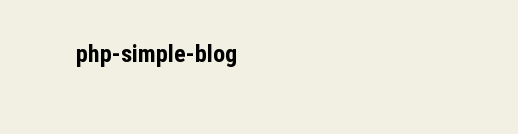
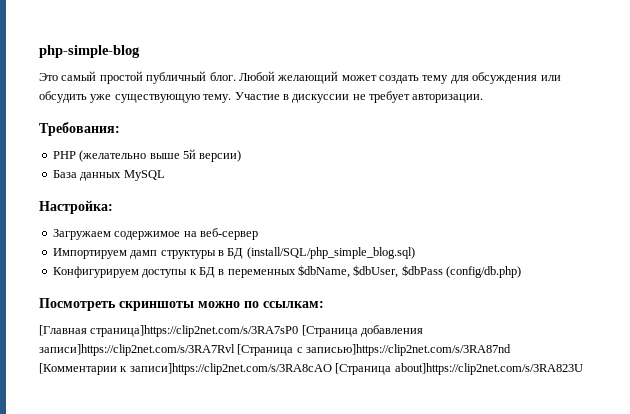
+ Это самый простой публичный блог. Любой желающий может создать тему для обсуждения или обсудить уже существующую тему. Участие в дискуссии не требует авторизации.
+ Требования:
+ PHP (желательно выше 5й версии)
+ База данных MySQL
+ Настройка:
+ Загружаем содержимое на веб-сервер
+ Импортируем дамп структуры в БД (install/SQL/php_simple_blog.sql)
+ Конфигурируем доступы к БД в переменных $dbName, $dbUser, $dbPass (config/db.php)
+ Посмотреть скриншоты можно по ссылкам:
+ [Главная страница]https://clip2net.com/s/3RA7sP0 [Страница добавления записи]https://clip2net.com/s/3RA7Rvl [Страница с записью]https://clip2net.com/s/3RA87nd [Комментарии к записи]https://clip2net.com/s/3RA8cAO [Страница about]https://clip2net.com/s/3RA823U

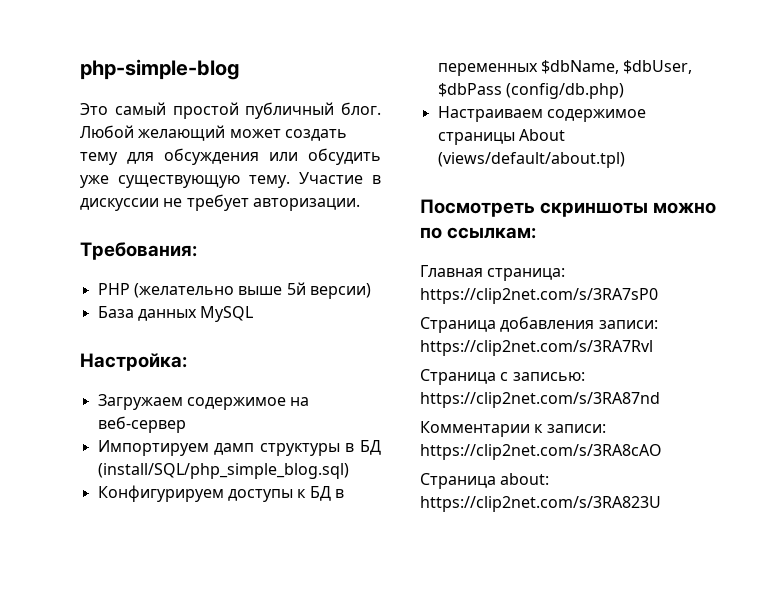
+ Настраиваем содержимое страницы About (views/default/about.tpl)
- [Главная страница]https://clip2net.com/s/3RA7sP0 [Страница добавления записи]https://clip2net.com/s/3RA7Rvl [Страница с записью]https://clip2net.com/s/3RA87nd [Комментарии к записи]https://clip2net.com/s/3RA8cAO [Страница about]https://clip2net.com/s/3RA823U
+ Главная страница: https://clip2net.com/s/3RA7sP0
+ Страница добавления записи: https://clip2net.com/s/3RA7Rvl
+ Страница с записью: https://clip2net.com/s/3RA87nd
+ Комментарии к записи: https://clip2net.com/s/3RA8cAO
+ Страница about: https://clip2net.com/s/3RA823U

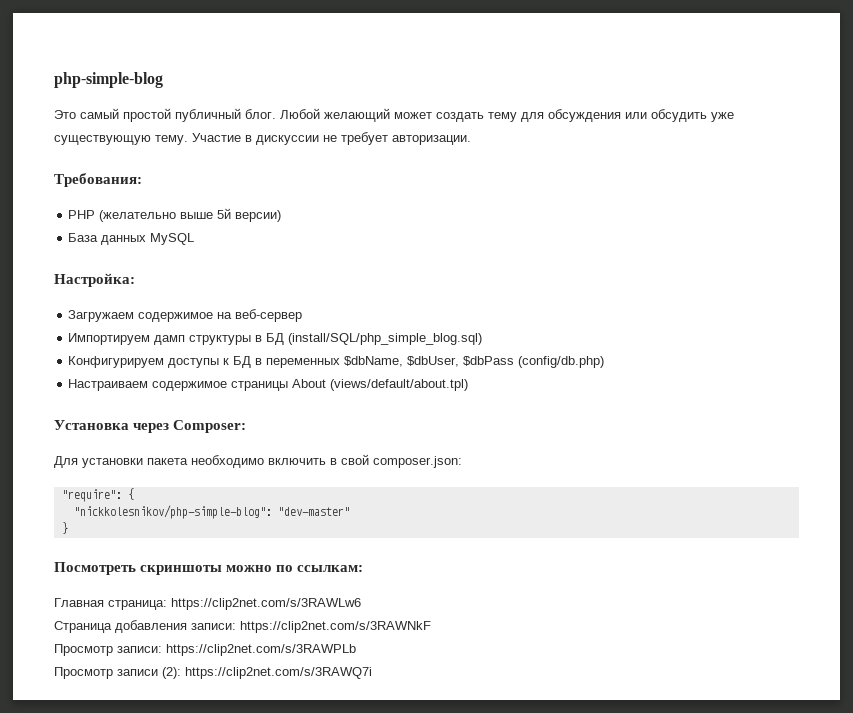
+ Установка через Composer:
+ Для установки пакета необходимо включить в свой composer.json:
+ "require": {
+ "nickkolesnikov/php-simple-blog": "dev-master"
+ }
- Главная страница: https://clip2net.com/s/3RA7sP0
+ Главная страница: https://clip2net.com/s/3RAWLw6
- Страница добавления записи: https://clip2net.com/s/3RA7Rvl
- Страница с записью: https://clip2net.com/s/3RA87nd
- Комментарии к записи: https://clip2net.com/s/3RA8cAO
- Страница about: https://clip2net.com/s/3RA823U
+ Страница добавления записи: https://clip2net.com/s/3RAWNkF
+ Просмотр записи: https://clip2net.com/s/3RAWPLb
+ Просмотр записи (2): https://clip2net.com/s/3RAWQ7i

